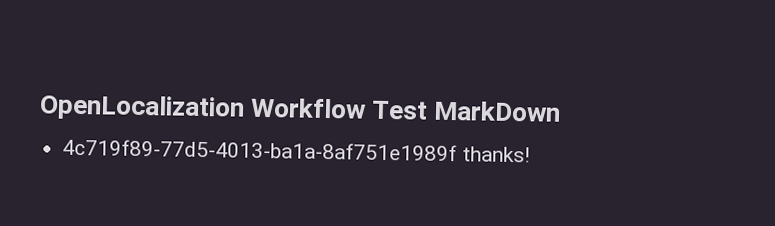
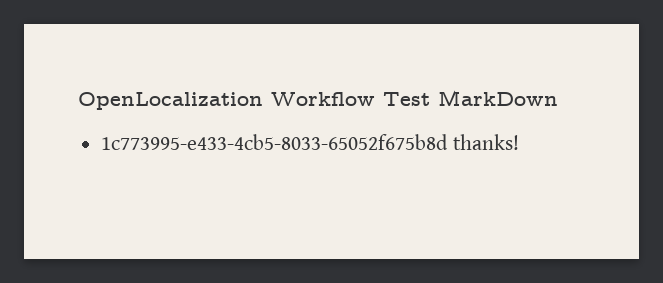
- 4c719f89-77d5-4013-ba1a-8af751e1989f thanks!
+ 1c773995-e433-4cb5-8033-65052f675b8d thanks!

